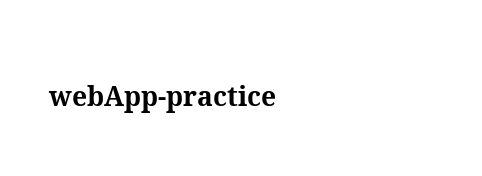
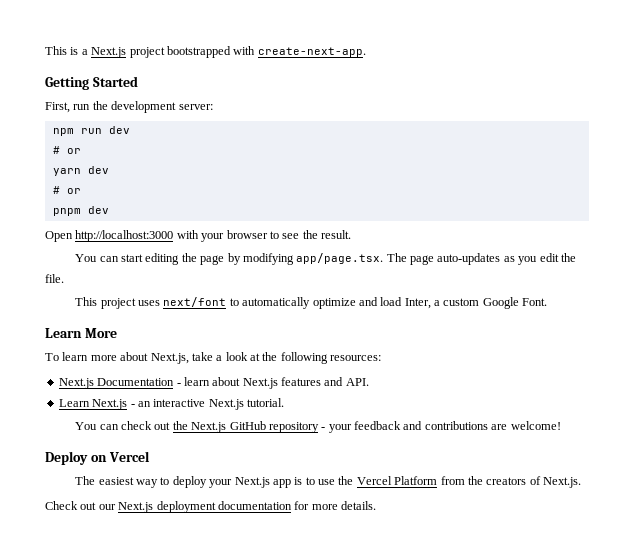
- webApp-practice
+ This is a Next.js project bootstrapped with create-next-app.
+ Getting Started
+ First, run the development server:
+ npm run dev
+ # or
+ yarn dev
+ # or
+ pnpm dev
+ Open http://localhost:3000 with your browser to see the result.
+ You can start editing the page by modifying app/page.tsx. The page auto-updates as you edit the file.
+ This project uses next/font to automatically optimize and load Inter, a custom Google Font.
+ Learn More
+ To learn more about Next.js, take a look at the following resources:
+ Next.js Documentation - learn about Next.js features and API.
+ Learn Next.js - an interactive Next.js tutorial.
+ You can check out the Next.js GitHub repository - your feedback and contributions are welcome!
+ Deploy on Vercel
+ The easiest way to deploy your Next.js app is to use the Vercel Platform from the creators of Next.js.
+ Check out our Next.js deployment documentation for more details.

